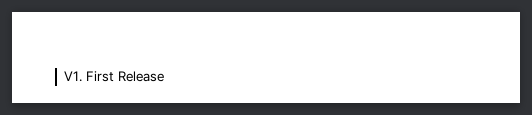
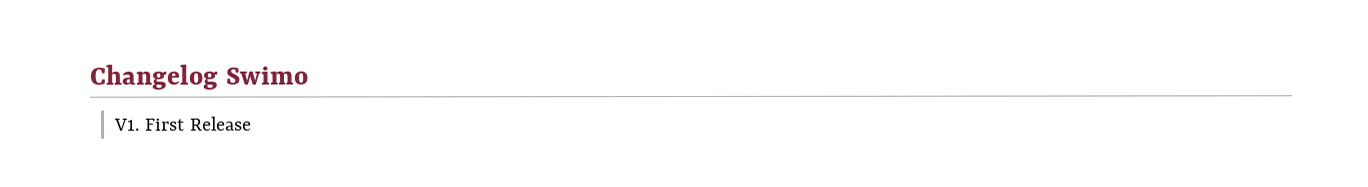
+ Changelog Swimo

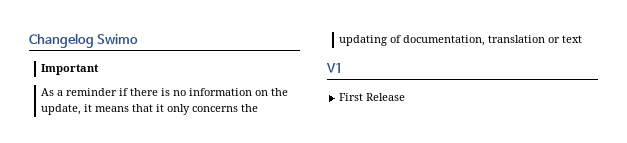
- V1. First Release
+ Important
+ As a reminder if there is no information on the update, it means that it only concerns the updating of documentation, translation or text
+ V1
+ First Release

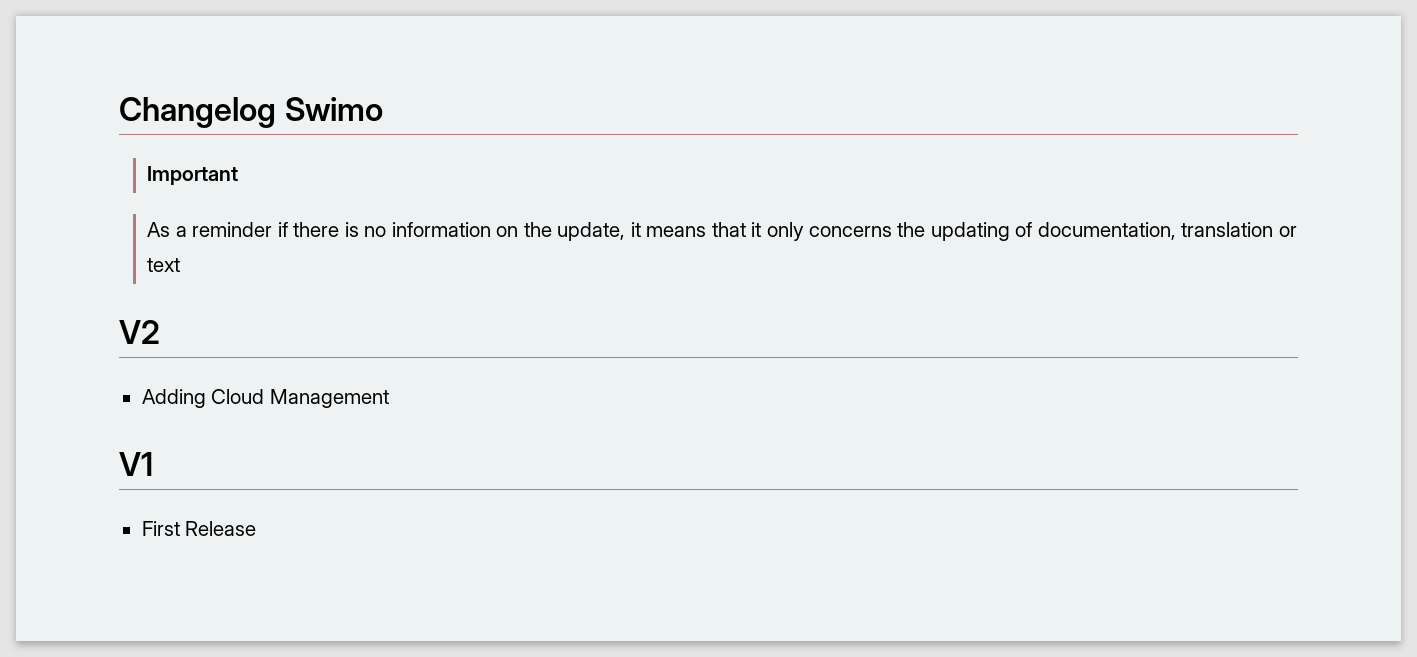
+ V2
+ Adding Cloud Management

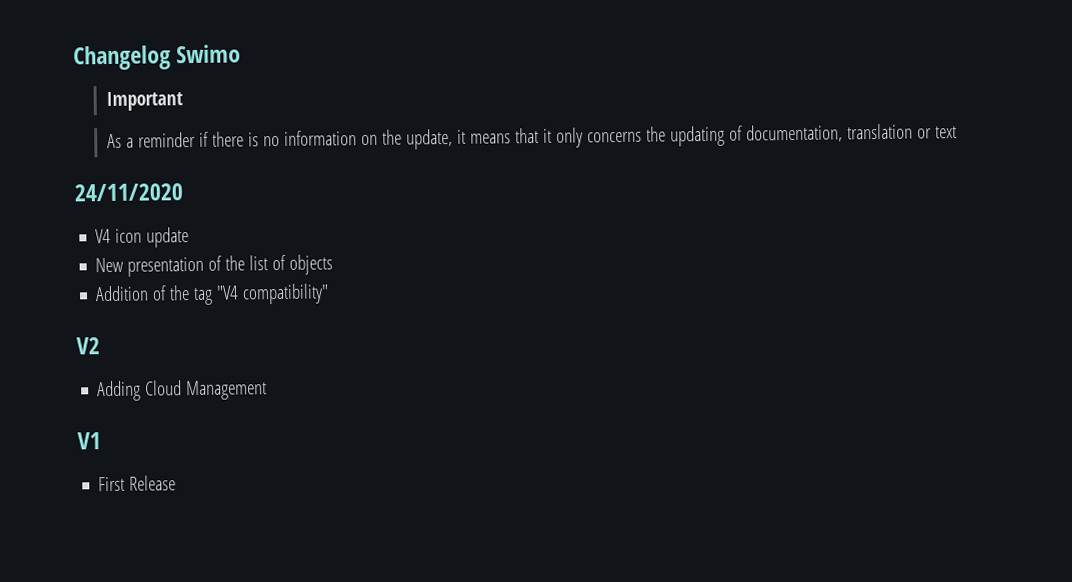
+ 24/11/2020
+ V4 icon update
+ New presentation of the list of objects
+ Addition of the tag "V4 compatibility"

